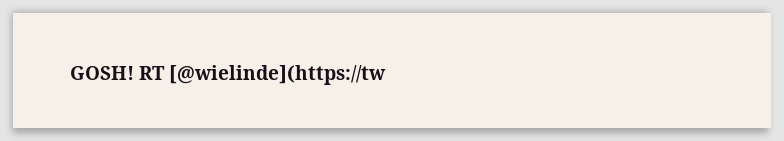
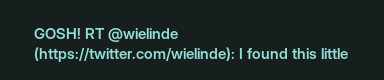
- RT [@wielinde](https://tw
+ RT @wielinde (https://twitter.com/wielinde): I found this little

